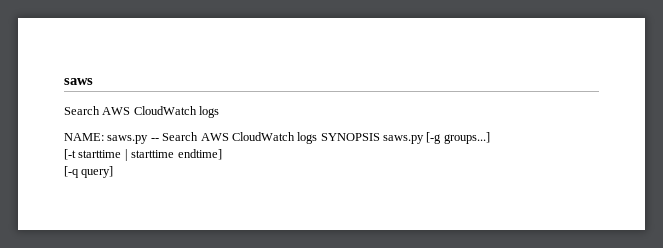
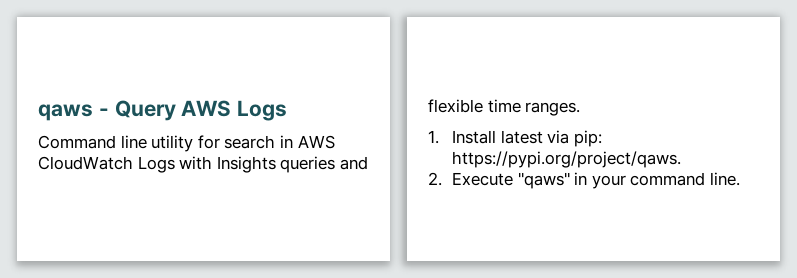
- saws
- Search AWS CloudWatch logs
- NAME: saws.py -- Search AWS CloudWatch logs SYNOPSIS saws.py [-g groups...]
- [-t starttime | starttime endtime]
- [-q query]
+ qaws - Query AWS Logs
+ Command line utility for search in AWS CloudWatch Logs with Insights queries and flexible time ranges.
+ 1. Install latest via pip: https://pypi.org/project/qaws.
+ 2. Execute "qaws" in your command line.

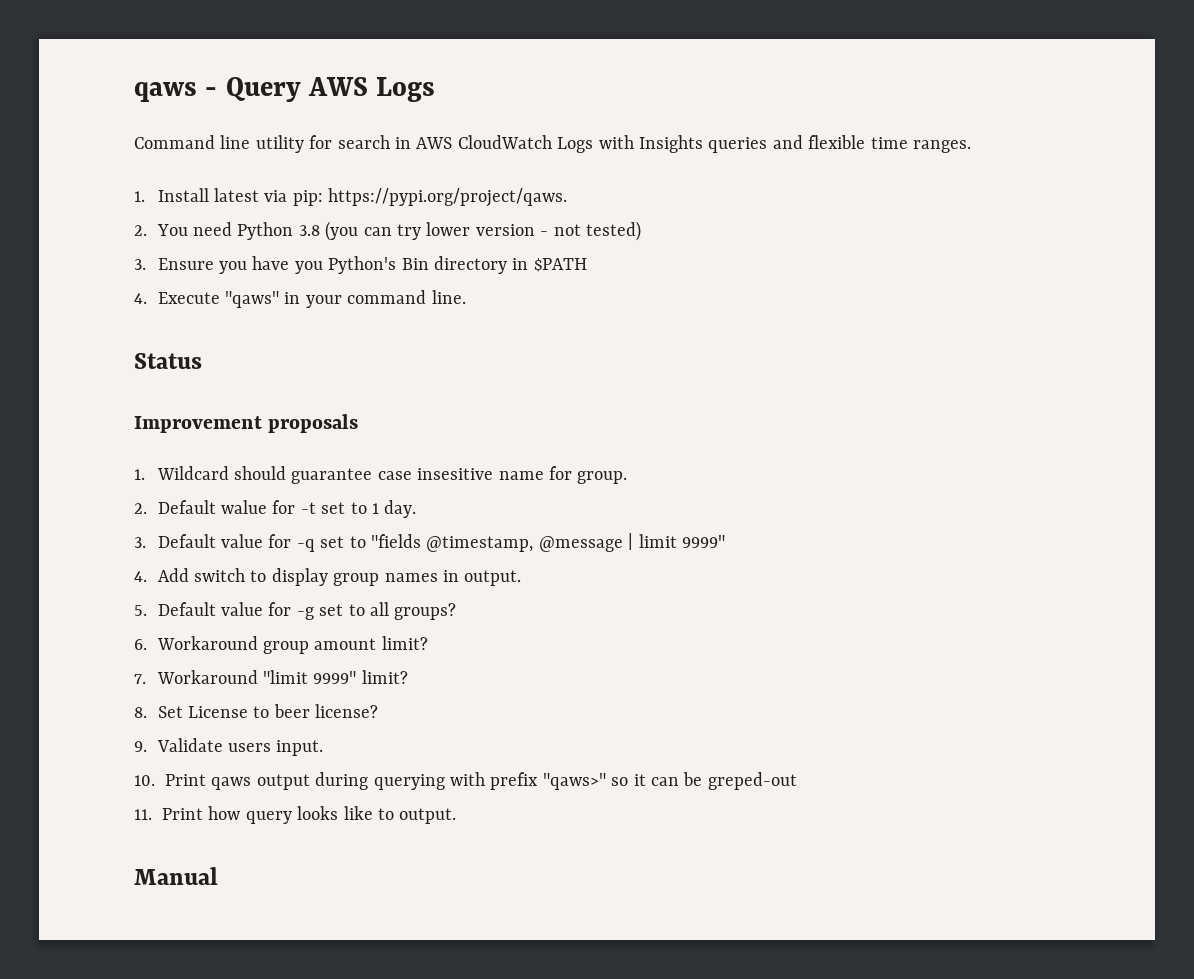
- 2. Execute "qaws" in your command line.
+ 2. You need Python 3.8 (you can try lower version - not tested)
+ 3. Ensure you have you Python's Bin directory in $PATH
+ 4. Execute "qaws" in your command line.
+ Status
+ Improvement proposals
+ 1. Wildcard should guarantee case insesitive name for group.
+ 2. Default walue for -t set to 1 day.
+ 3. Default value for -q set to "fields @timestamp, @message | limit 9999"
+ 4. Add switch to display group names in output.
+ 5. Default value for -g set to all groups?
+ 6. Workaround group amount limit?
+ 7. Workaround "limit 9999" limit?
+ 8. Set License to beer license?
+ 9. Validate users input.
+ 10. Print qaws output during querying with prefix "qaws>" so it can be greped-out
+ 11. Print how query looks like to output.
+ Manual

